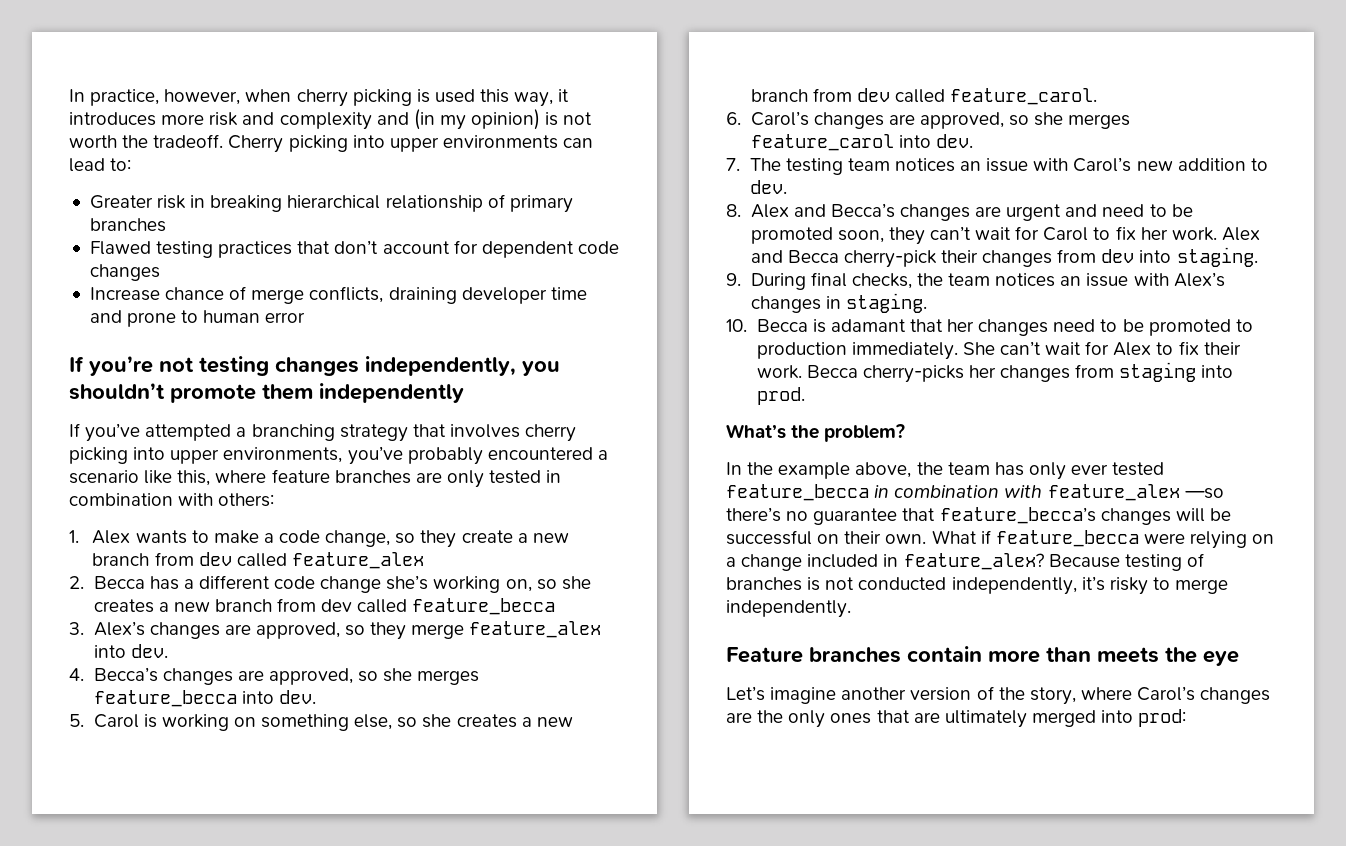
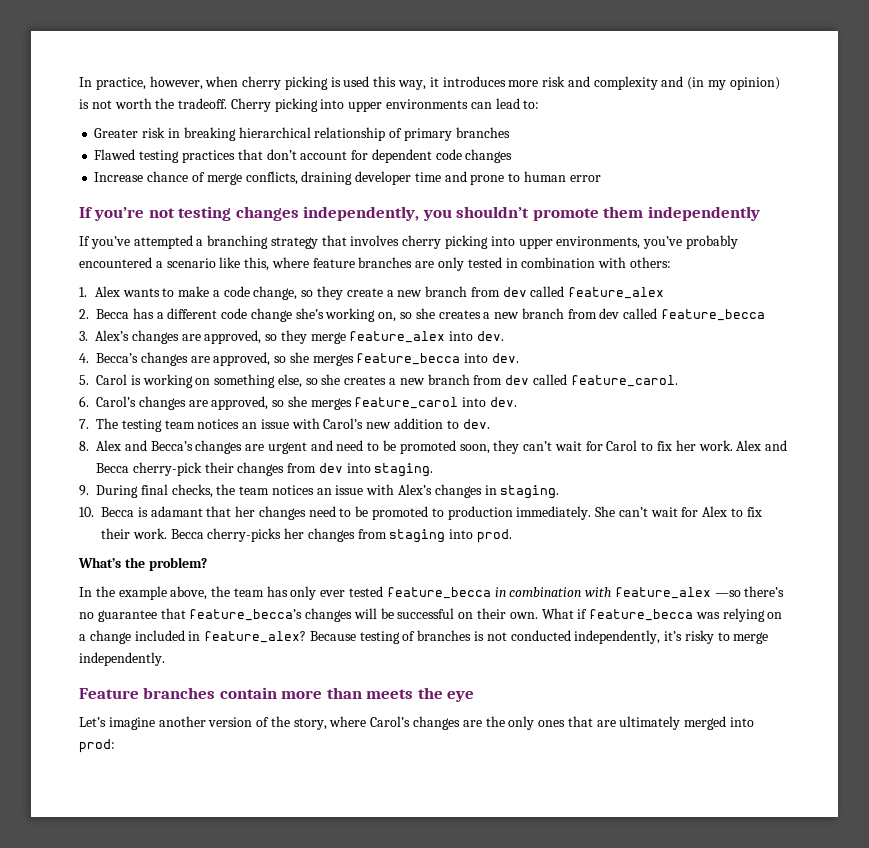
- What if feature_becca were relying on a change included in feature_alex?
+ What if feature_becca was relying on a change included in feature_alex?

